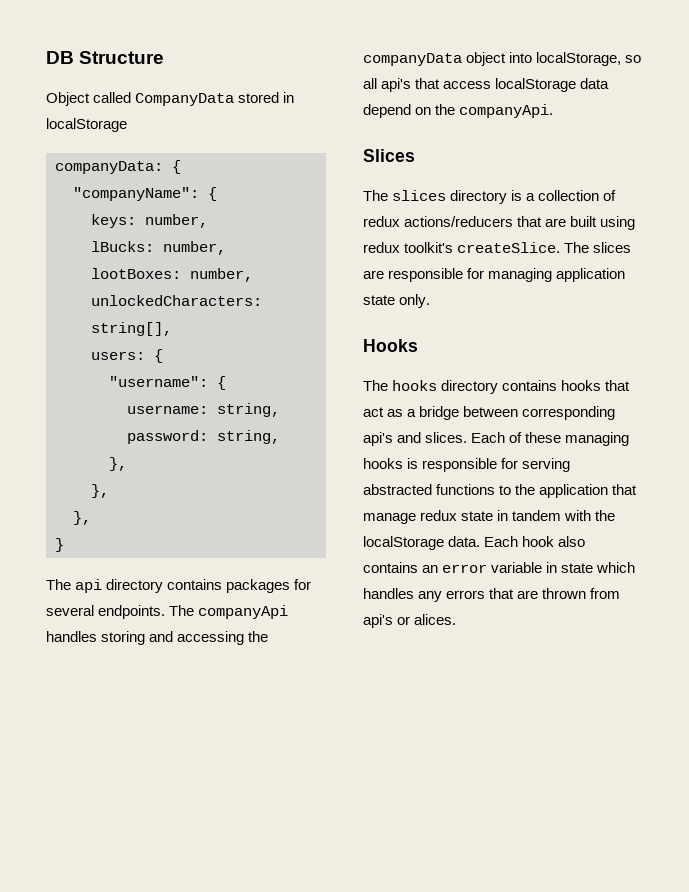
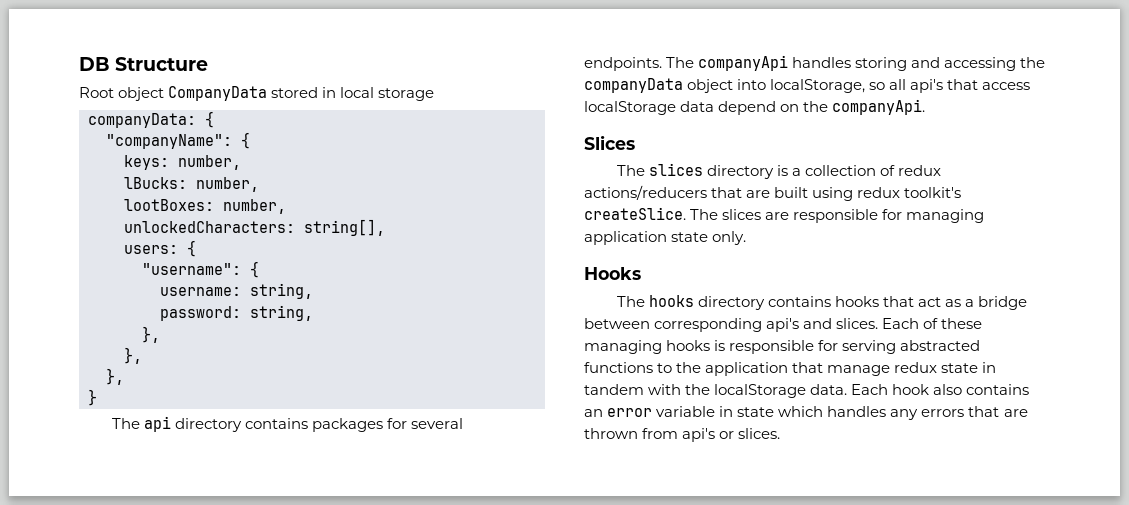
- Object called CompanyData stored in localStorage
+ Root object CompanyData stored in local storage
- Each hook also contains an error variable in state which handles any errors that are thrown from api's or alices.
+ Each hook also contains an error variable in state which handles any errors that are thrown from api's or slices.

